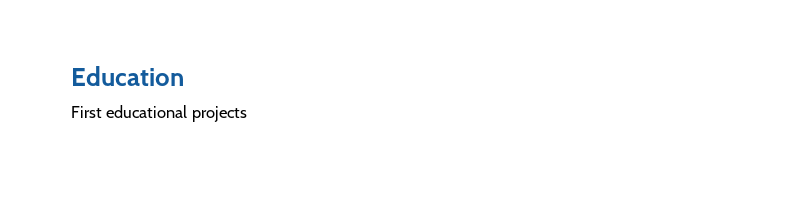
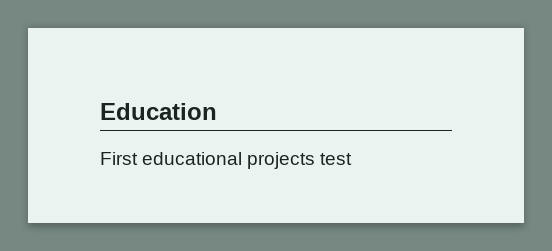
- First educational projects
+ First educational projects test

